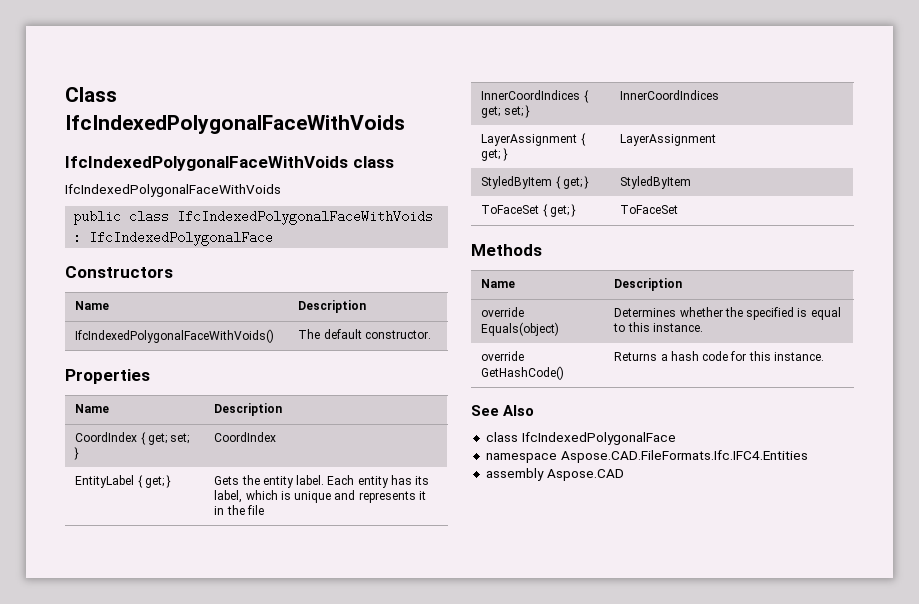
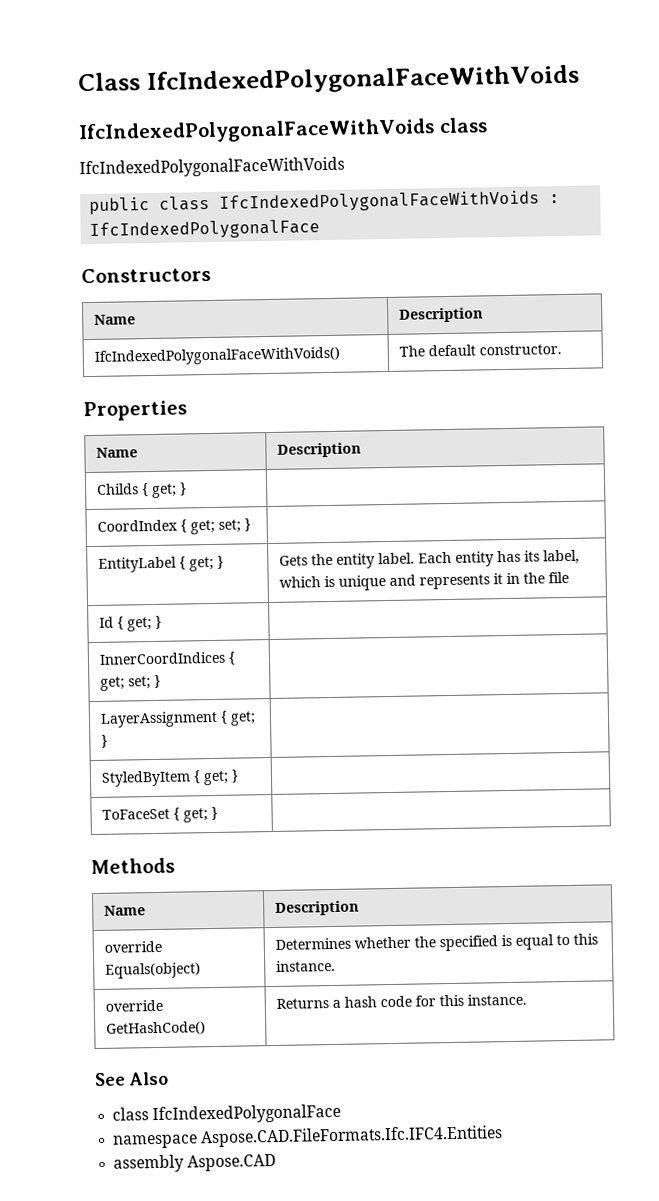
+ Childs { get; } |
- CoordIndex { get; set; } | CoordIndex
+ CoordIndex { get; set; } |
+ Id { get; } |
- InnerCoordIndices { get; set; } | InnerCoordIndices
+ InnerCoordIndices { get; set; } |
- LayerAssignment { get; } | LayerAssignment
+ LayerAssignment { get; } |
- StyledByItem { get; } | StyledByItem
+ StyledByItem { get; } |
- ToFaceSet { get; } | ToFaceSet
+ ToFaceSet { get; } |

